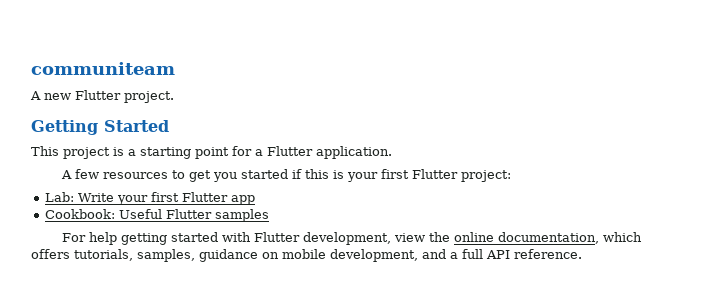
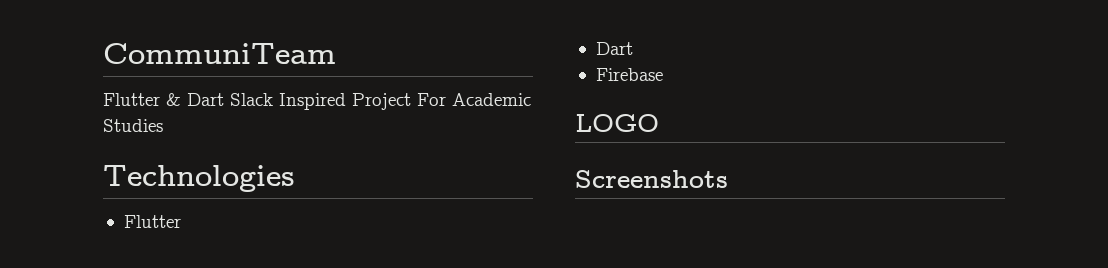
- communiteam
- A new Flutter project.
- Getting Started
- This project is a starting point for a Flutter application.
- A few resources to get you started if this is your first Flutter project:
- Lab: Write your first Flutter app
- Cookbook: Useful Flutter samples
- For help getting started with Flutter development, view the online documentation, which offers tutorials, samples, guidance on mobile development, and a full API reference.
+ CommuniTeam
+ Flutter & Dart Slack Inspired Project For Academic Studies
+ Technologies
+ Flutter
+ Dart
+ Firebase
+ LOGO
+ Screenshots

